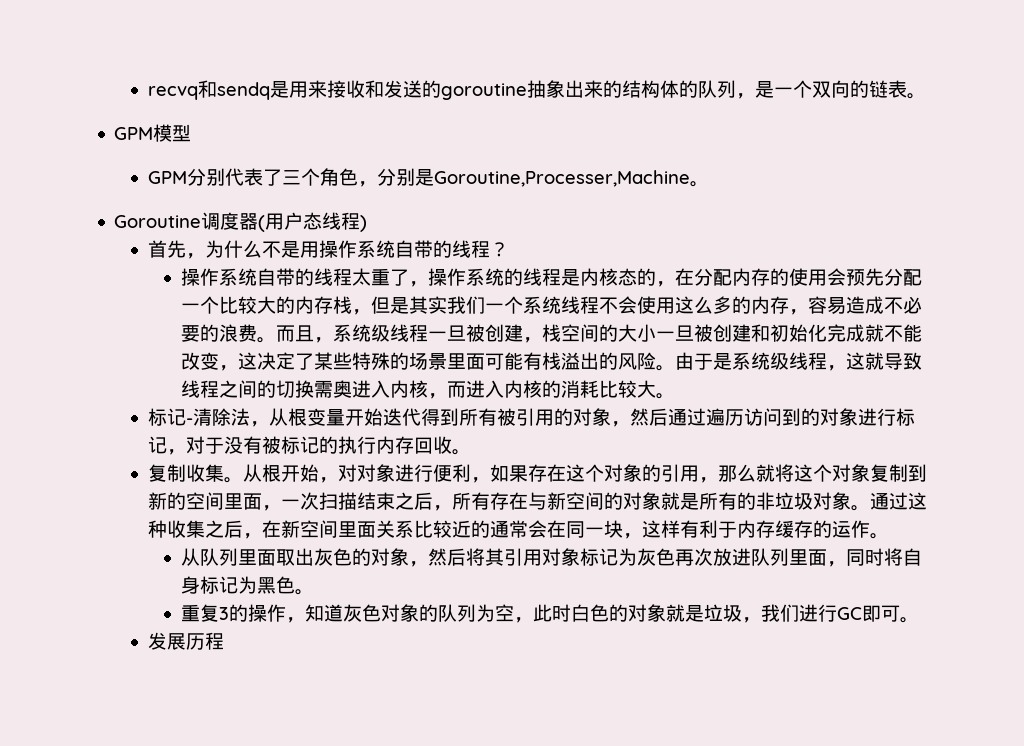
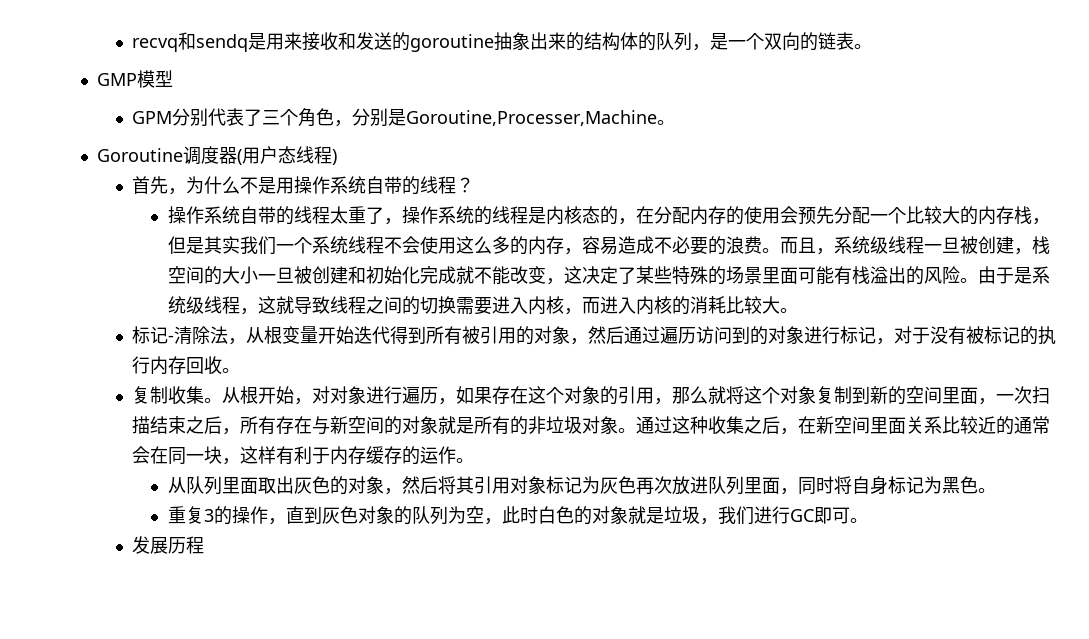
- GPM模型
+ GMP模型
- 由于是系统级线程，这就导致线程之间的切换需奥进入内核，而进入内核的消耗比较大。
+ 由于是系统级线程，这就导致线程之间的切换需要进入内核，而进入内核的消耗比较大。
- 从根开始，对对象进行便利，如果存在这个对象的引用，那么就将这个对象复制到新的空间里面，一次扫描结束之后，所有存在与新空间的对象就是所有的非垃圾对象。
+ 从根开始，对对象进行遍历，如果存在这个对象的引用，那么就将这个对象复制到新的空间里面，一次扫描结束之后，所有存在与新空间的对象就是所有的非垃圾对象。
- 重复3的操作，知道灰色对象的队列为空，此时白色的对象就是垃圾，我们进行GC即可。
+ 重复3的操作，直到灰色对象的队列为空，此时白色的对象就是垃圾，我们进行GC即可。

